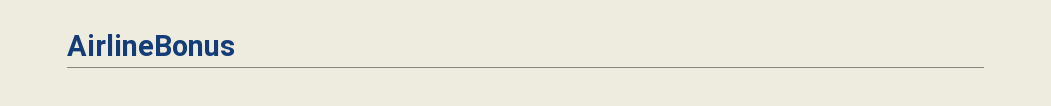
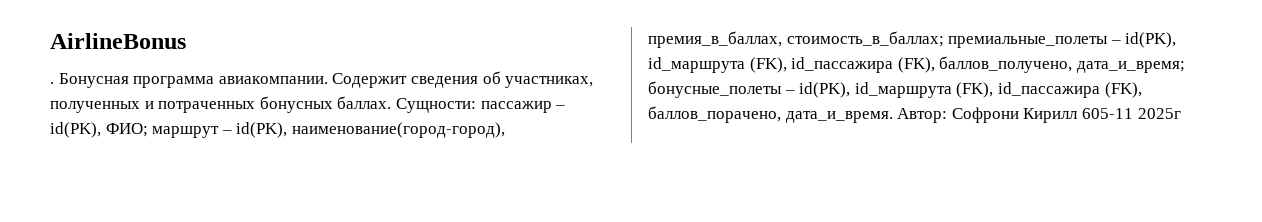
+ . Бонусная программа авиакомпании. Содержит сведения об участниках, полученных и потраченных бонусных баллах. Сущности: пассажир – id(PK), ФИО; маршрут – id(PK), наименование(город-город), премия_в_баллах, стоимость_в_баллах; премиальные_полеты – id(PK), id_маршрута (FK), id_пассажира (FK), баллов_получено, дата_и_время; бонусные_полеты – id(PK), id_маршрута (FK), id_пассажира (FK), баллов_порачено, дата_и_время. Автор: Софрони Кирилл 605-11 2025г

